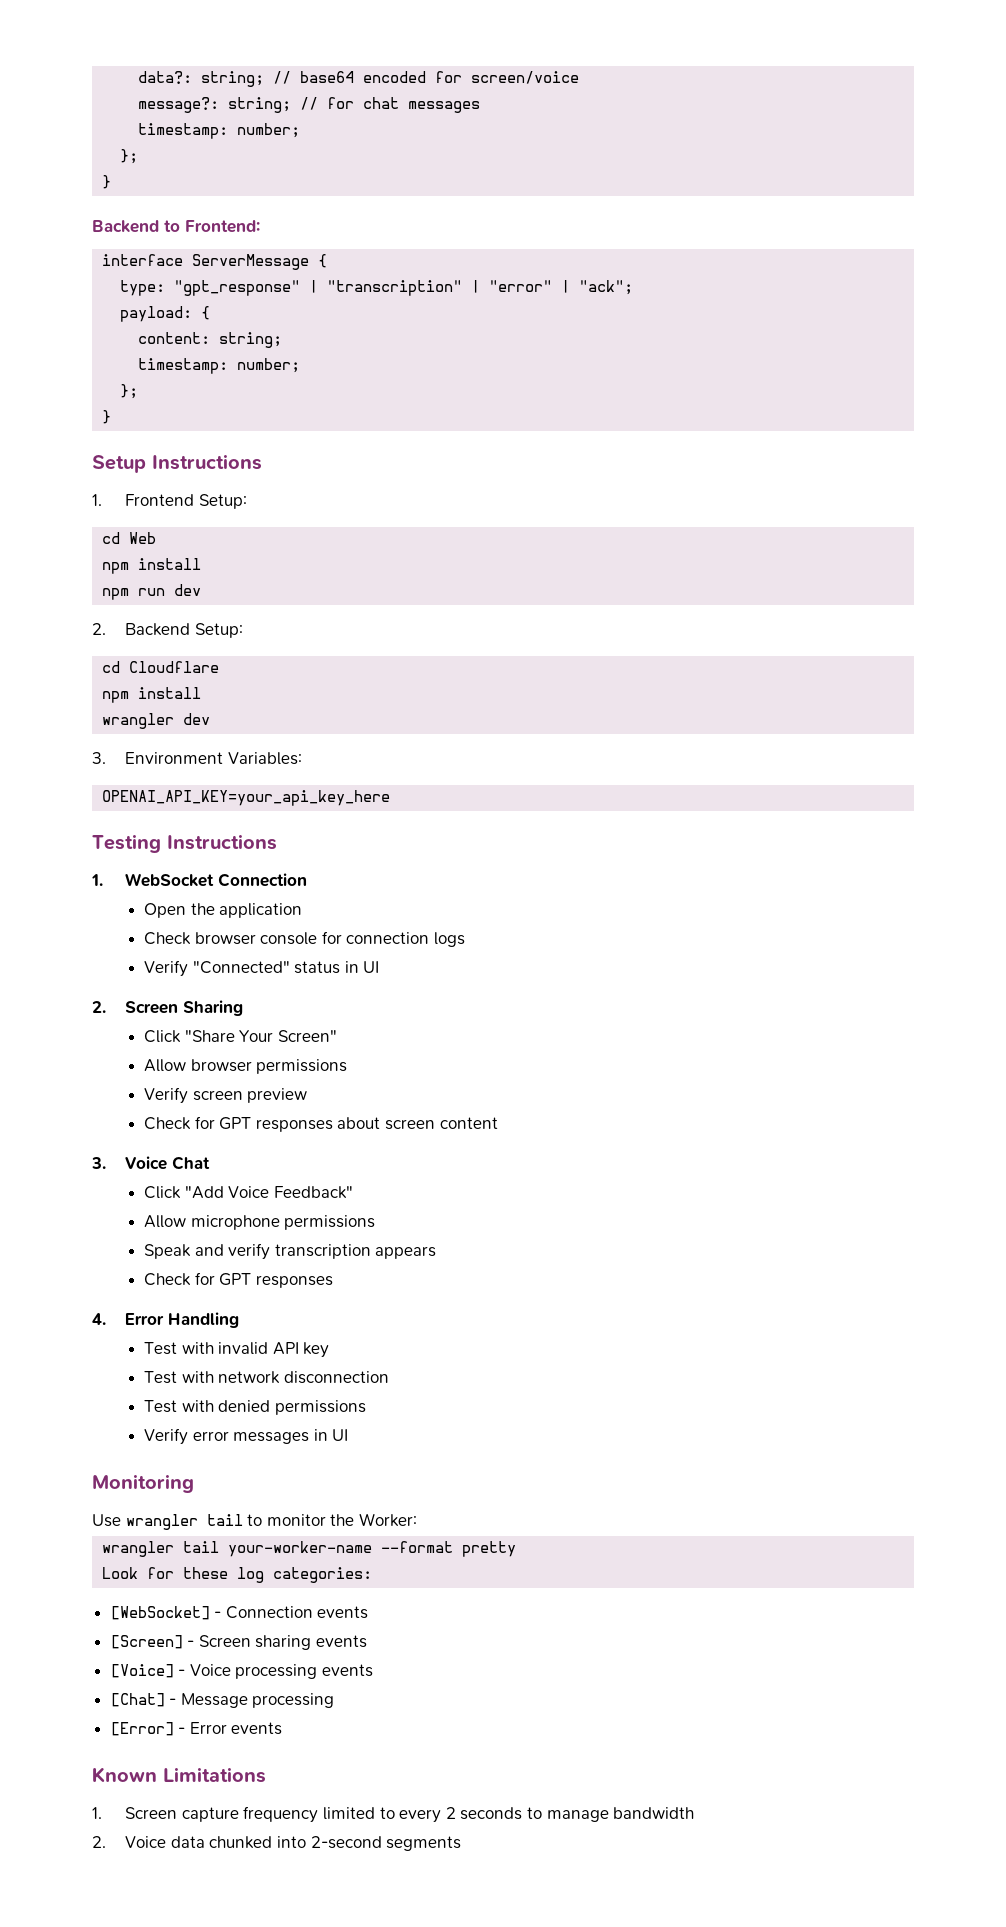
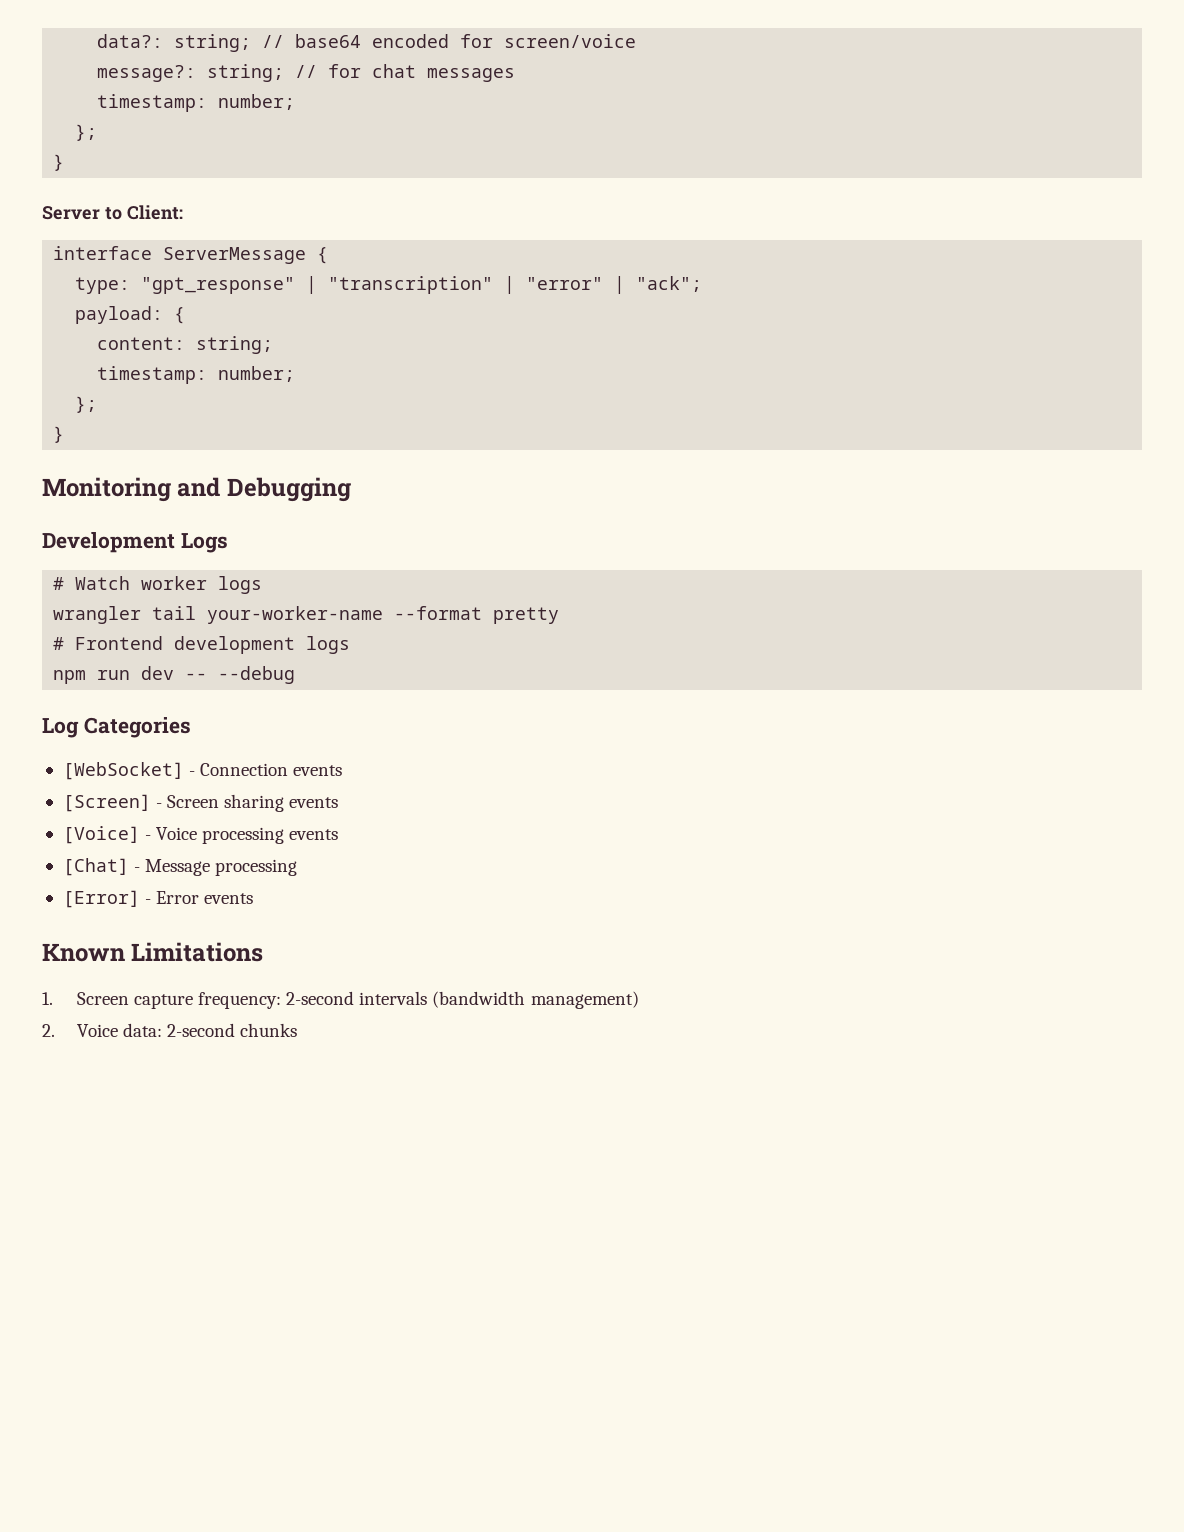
- Backend to Frontend:
+ Server to Client:
- Setup Instructions
- 1. Frontend Setup:
- cd Web
- npm install
- npm run dev
- 2. Backend Setup:
- cd Cloudflare
- npm install
- wrangler dev
- 3. Environment Variables:
- OPENAI_API_KEY=your_api_key_here
- Testing Instructions
- 1. WebSocket Connection
- Open the application
- Check browser console for connection logs
- Verify "Connected" status in UI
- 2. Screen Sharing
- Click "Share Your Screen"
- Allow browser permissions
- Verify screen preview
- Check for GPT responses about screen content
- 3. Voice Chat
- Click "Add Voice Feedback"
- Allow microphone permissions
- Speak and verify transcription appears
- Check for GPT responses
- 4. Error Handling
- Test with invalid API key
- Test with network disconnection
- Test with denied permissions
- Verify error messages in UI
- Monitoring
- Use wrangler tail to monitor the Worker:
+ Monitoring and Debugging
+ Development Logs
+ # Watch worker logs
- Look for these log categories:
+ # Frontend development logs
+ npm run dev -- --debug
+ Log Categories
- 1. Screen capture frequency limited to every 2 seconds to manage bandwidth
- 2. Voice data chunked into 2-second segments
+ 1. Screen capture frequency: 2-second intervals (bandwidth management)
+ 2. Voice data: 2-second chunks

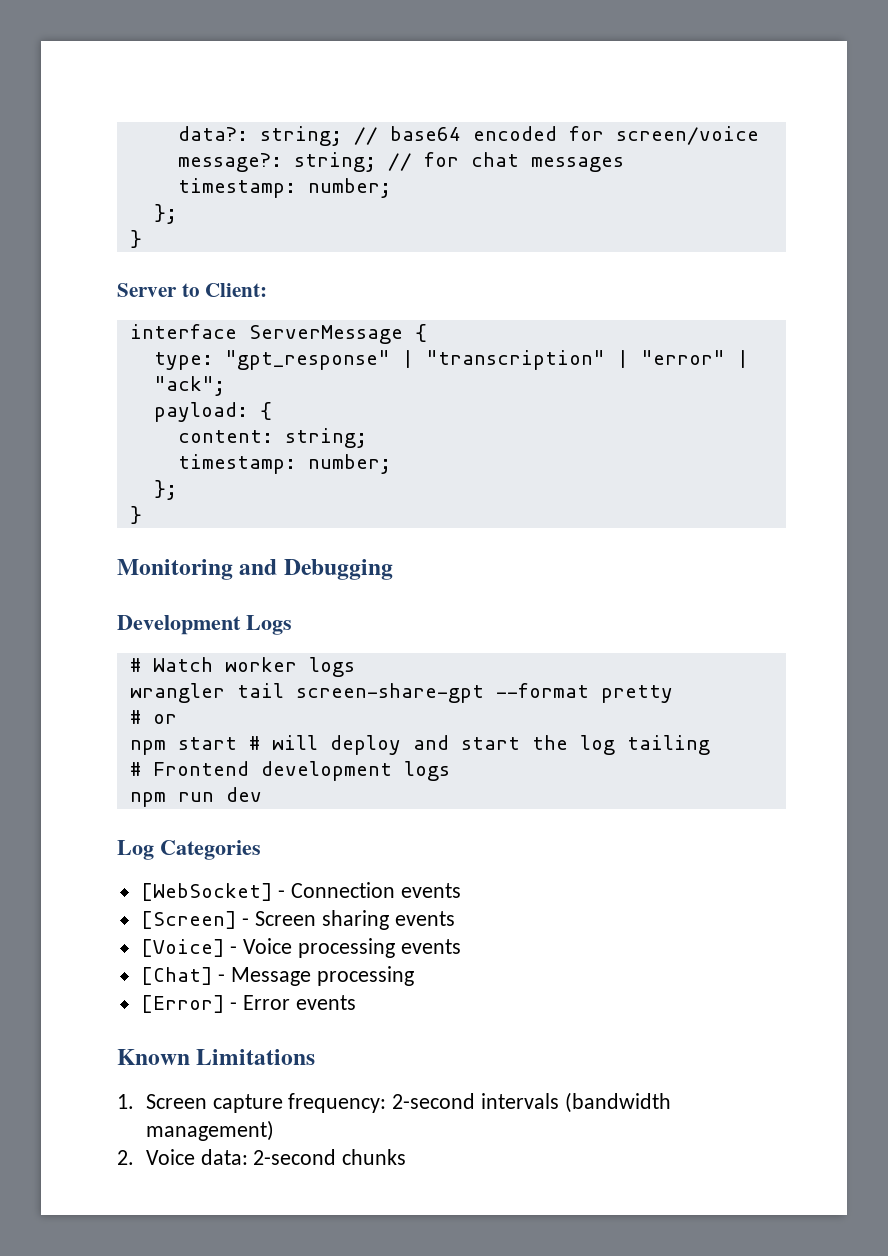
- wrangler tail your-worker-name --format pretty
+ wrangler tail screen-share-gpt --format pretty
+ # or
+ npm start # will deploy and start the log tailing
- npm run dev -- --debug
+ npm run dev

